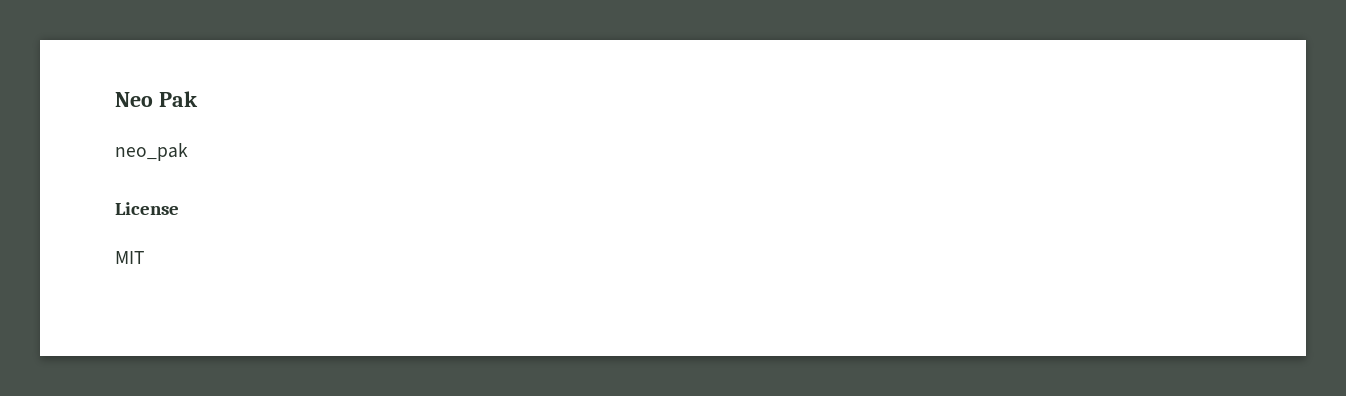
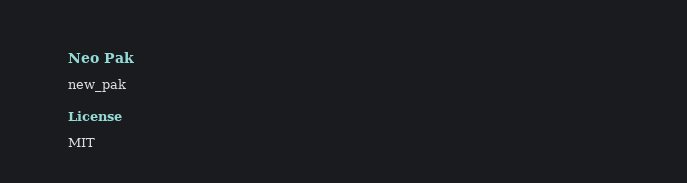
- neo_pak
+ new_pak

